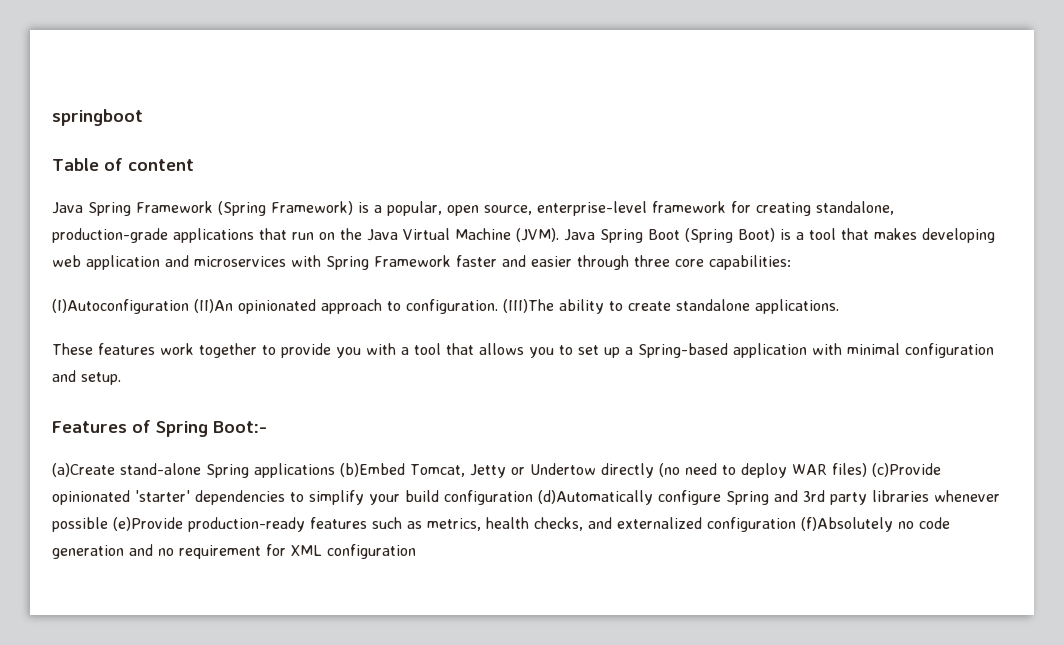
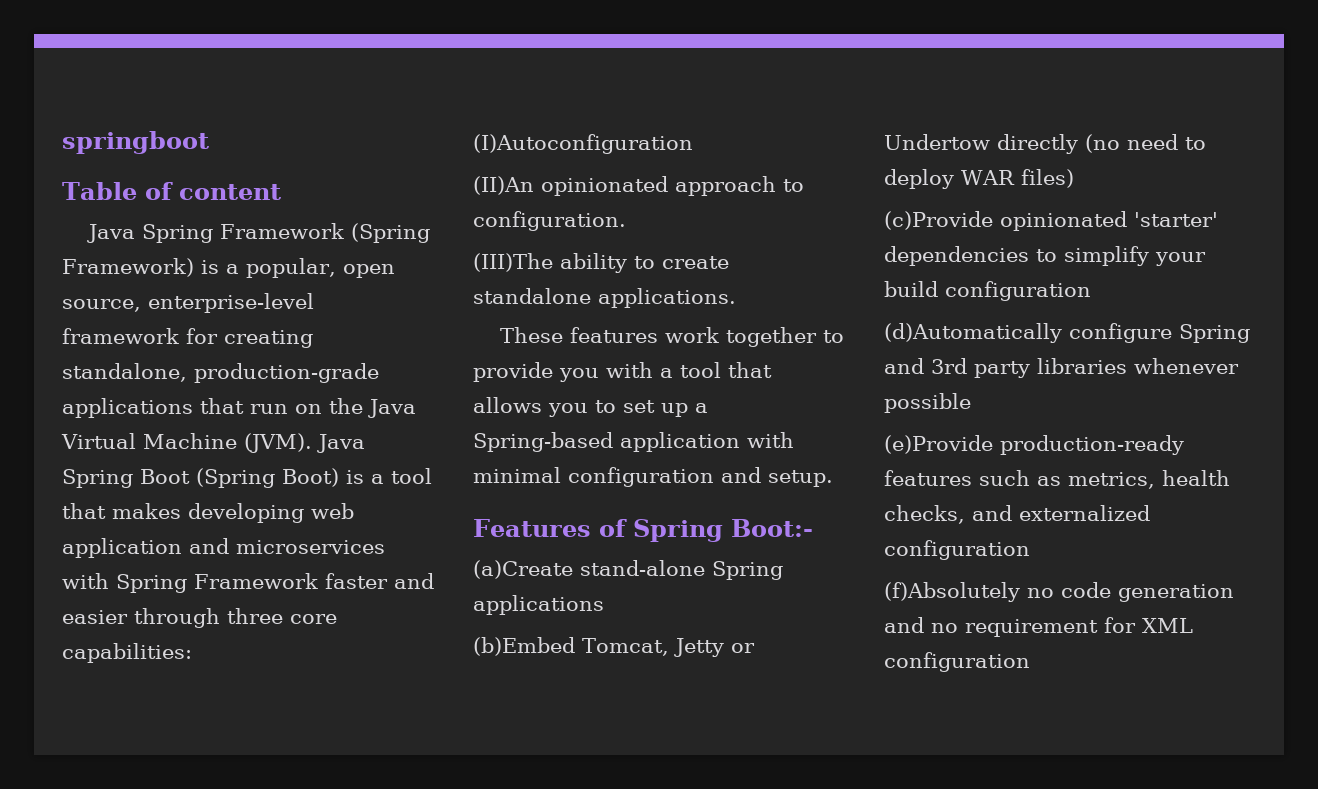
- (I)Autoconfiguration (II)An opinionated approach to configuration. (III)The ability to create standalone applications.
+ (I)Autoconfiguration
+ (II)An opinionated approach to configuration.
+ (III)The ability to create standalone applications.
- (a)Create stand-alone Spring applications (b)Embed Tomcat, Jetty or Undertow directly (no need to deploy WAR files) (c)Provide opinionated 'starter' dependencies to simplify your build configuration (d)Automatically configure Spring and 3rd party libraries whenever possible (e)Provide production-ready features such as metrics, health checks, and externalized configuration (f)Absolutely no code generation and no requirement for XML configuration
+ (a)Create stand-alone Spring applications
+ (b)Embed Tomcat, Jetty or Undertow directly (no need to deploy WAR files)
+ (c)Provide opinionated 'starter' dependencies to simplify your build configuration
+ (d)Automatically configure Spring and 3rd party libraries whenever possible
+ (e)Provide production-ready features such as metrics, health checks, and externalized configuration
+ (f)Absolutely no code generation and no requirement for XML configuration

